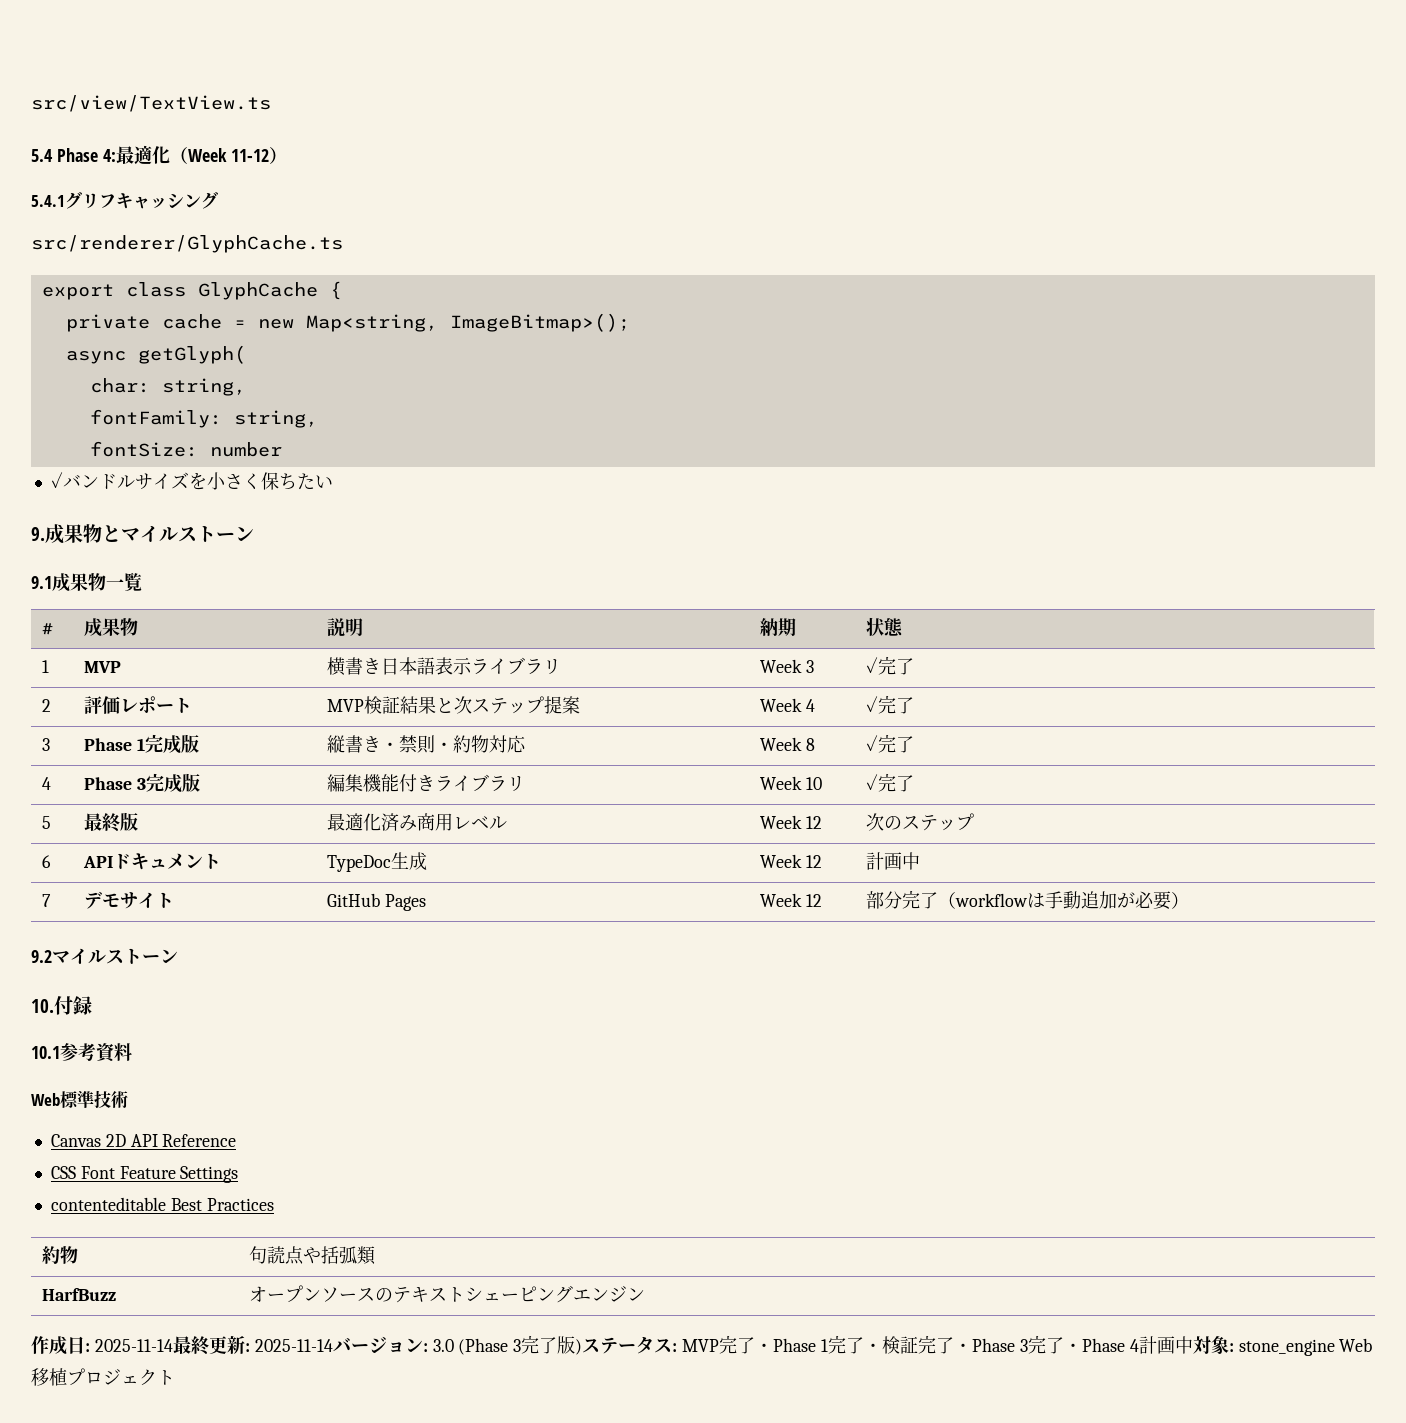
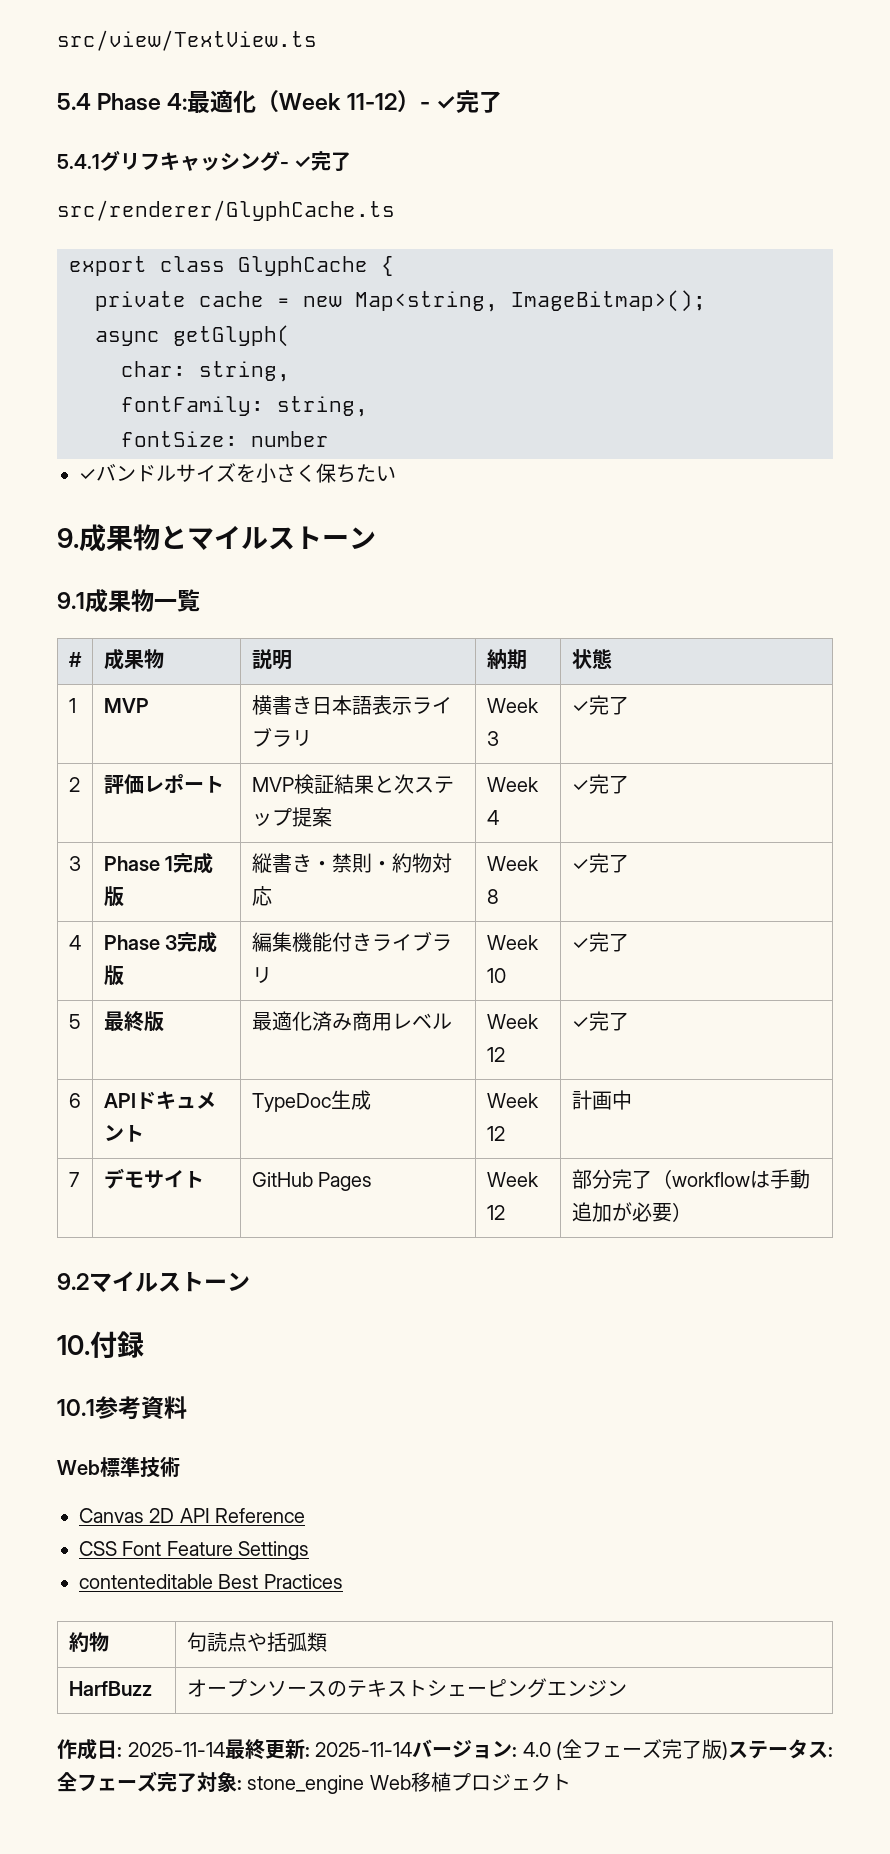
- 5.4 Phase 4:最適化（Week 11-12）
+ 5.4 Phase 4:最適化（Week 11-12）- ✓完了
- 5.4.1グリフキャッシング
+ 5.4.1グリフキャッシング- ✓完了
- 5 | 最終版 | 最適化済み商用レベル | Week 12 | 次のステップ
+ 5 | 最終版 | 最適化済み商用レベル | Week 12 | ✓完了
- 作成日: 2025-11-14最終更新: 2025-11-14バージョン: 3.0 (Phase 3完了版)ステータス: MVP完了・Phase 1完了・検証完了・Phase 3完了・Phase 4計画中対象: stone_engine Web移植プロジェクト
+ 作成日: 2025-11-14最終更新: 2025-11-14バージョン: 4.0 (全フェーズ完了版)ステータス:全フェーズ完了対象: stone_engine Web移植プロジェクト

